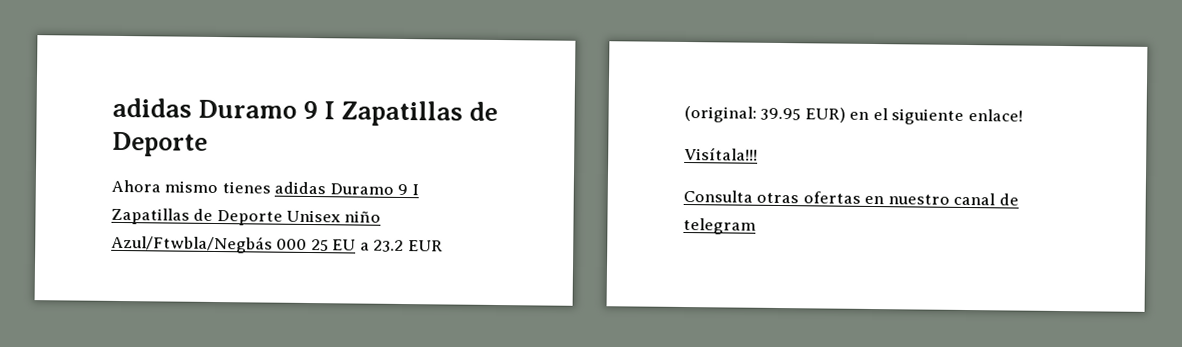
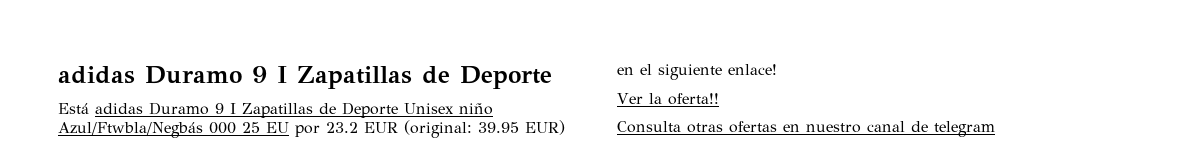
- Ahora mismo tienes adidas Duramo 9 I Zapatillas de Deporte Unisex niño Azul/Ftwbla/Negbás 000 25 EU a 23.2 EUR (original: 39.95 EUR) en el siguiente enlace!
+ Está adidas Duramo 9 I Zapatillas de Deporte Unisex niño Azul/Ftwbla/Negbás 000 25 EU por 23.2 EUR (original: 39.95 EUR) en el siguiente enlace!
- Visítala!!!
+ Ver la oferta!!

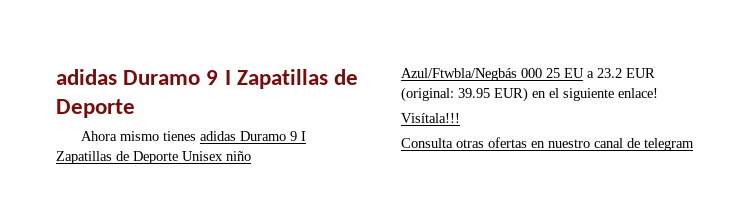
- Está adidas Duramo 9 I Zapatillas de Deporte Unisex niño Azul/Ftwbla/Negbás 000 25 EU por 23.2 EUR (original: 39.95 EUR) en el siguiente enlace!
+ Ahora mismo tienes adidas Duramo 9 I Zapatillas de Deporte Unisex niño Azul/Ftwbla/Negbás 000 25 EU a 23.2 EUR (original: 39.95 EUR) en el siguiente enlace!
- Ver la oferta!!
+ Visítala!!!

